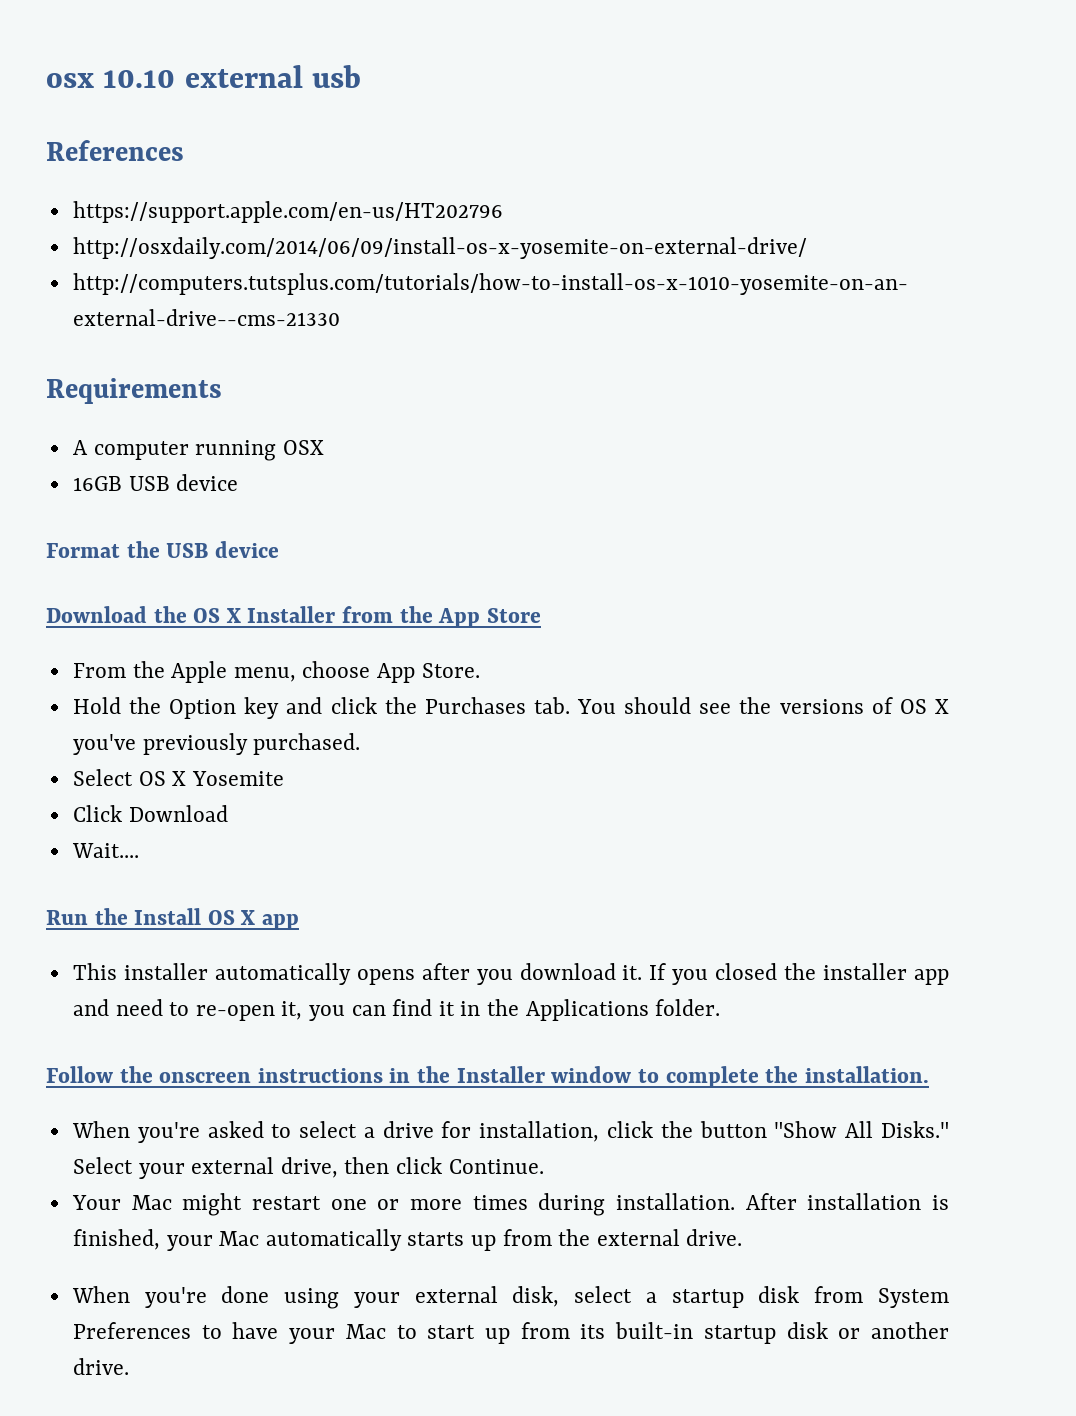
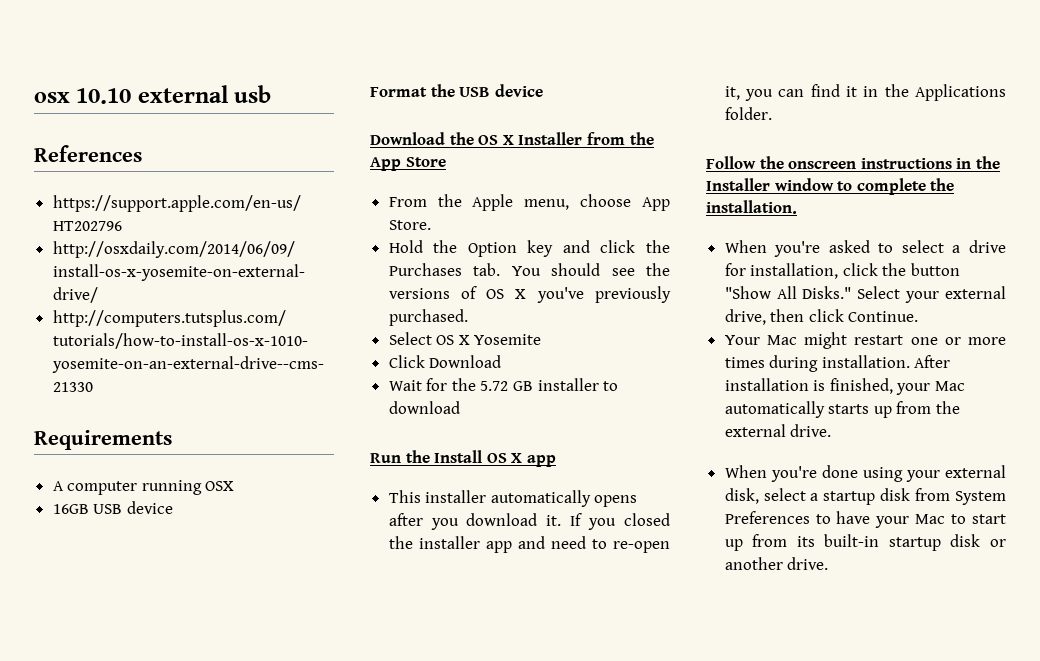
- Wait....
+ Wait for the 5.72 GB installer to download

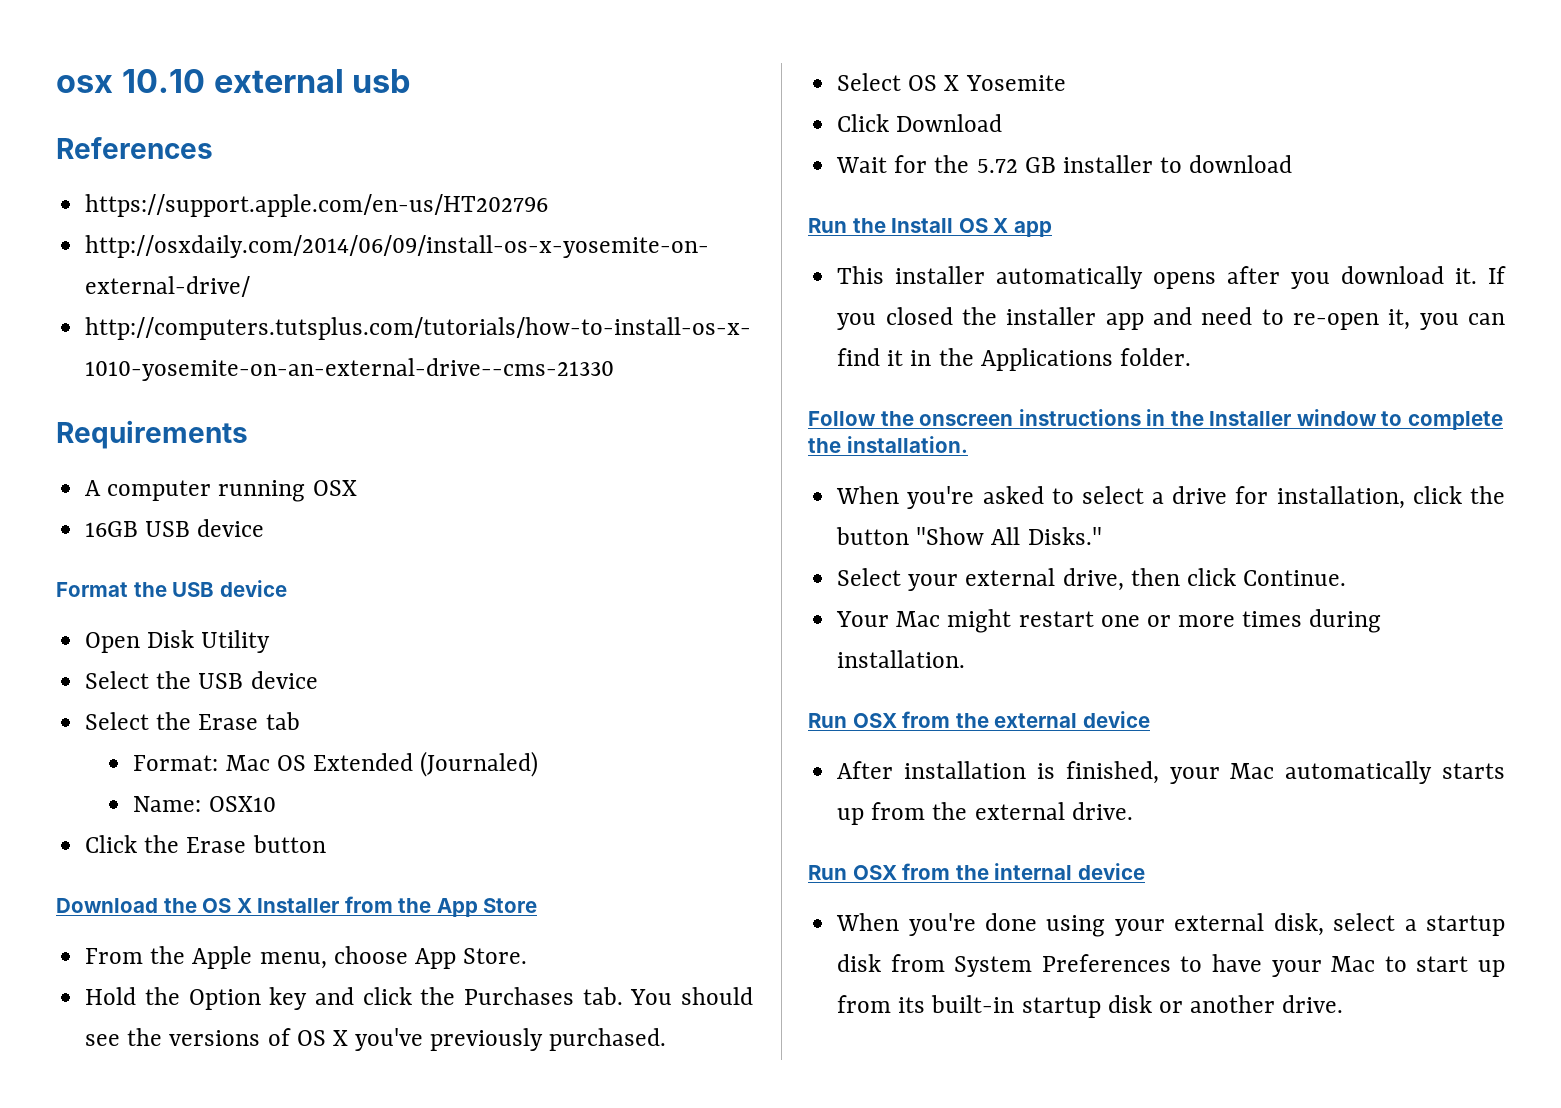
+ Open Disk Utility
+ Select the USB device
+ Select the Erase tab
+ Format: Mac OS Extended (Journaled)
+ Name: OSX10
+ Click the Erase button
- When you're asked to select a drive for installation, click the button "Show All Disks." Select your external drive, then click Continue.
+ When you're asked to select a drive for installation, click the button "Show All Disks."
+ Select your external drive, then click Continue.
- Your Mac might restart one or more times during installation. After installation is finished, your Mac automatically starts up from the external drive.
+ Your Mac might restart one or more times during installation.
+ Run OSX from the external device
+ After installation is finished, your Mac automatically starts up from the external drive.
+ Run OSX from the internal device

